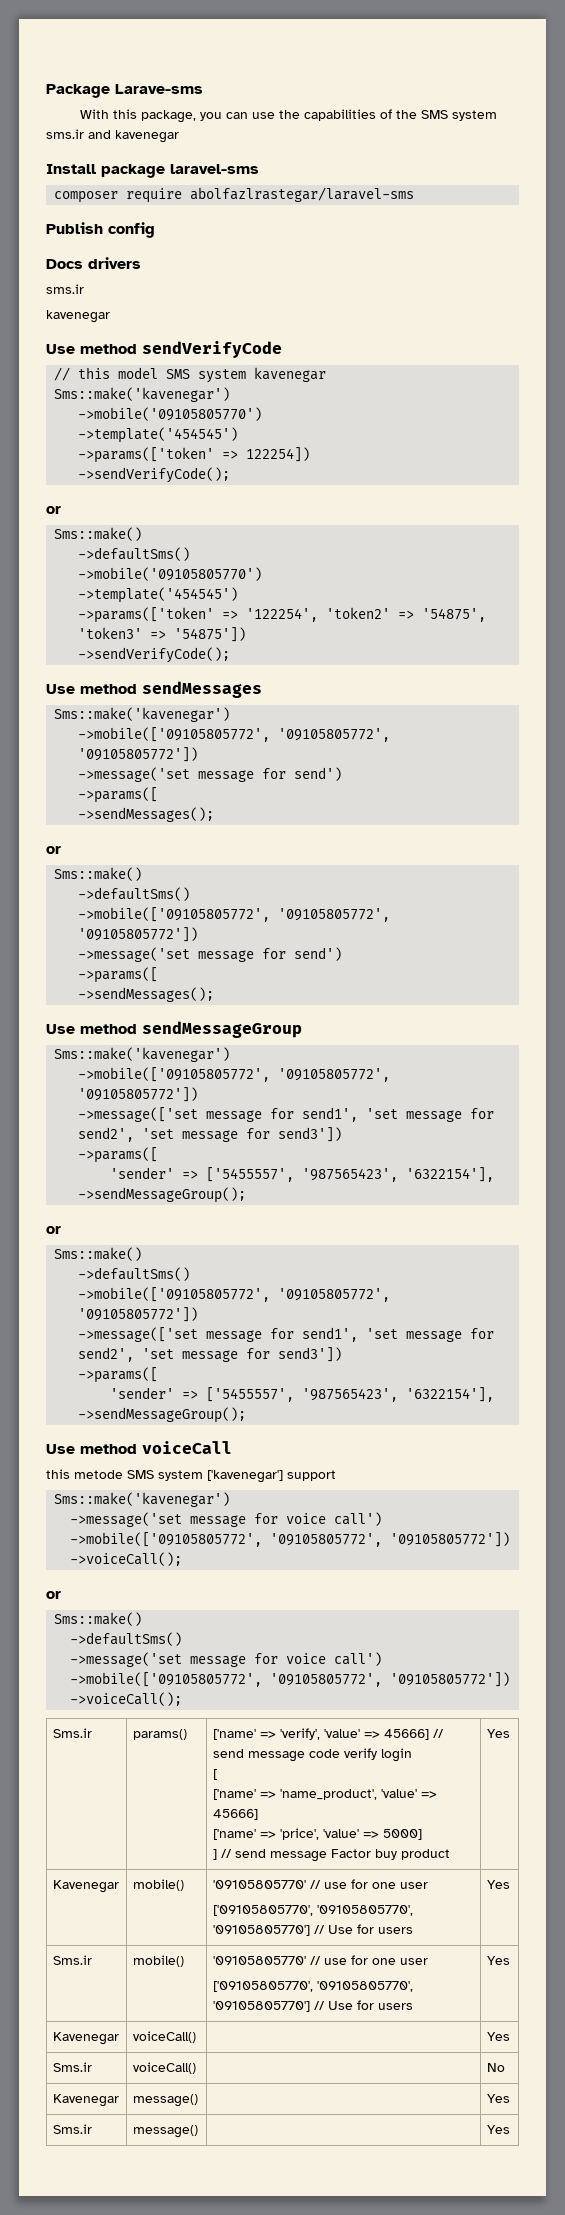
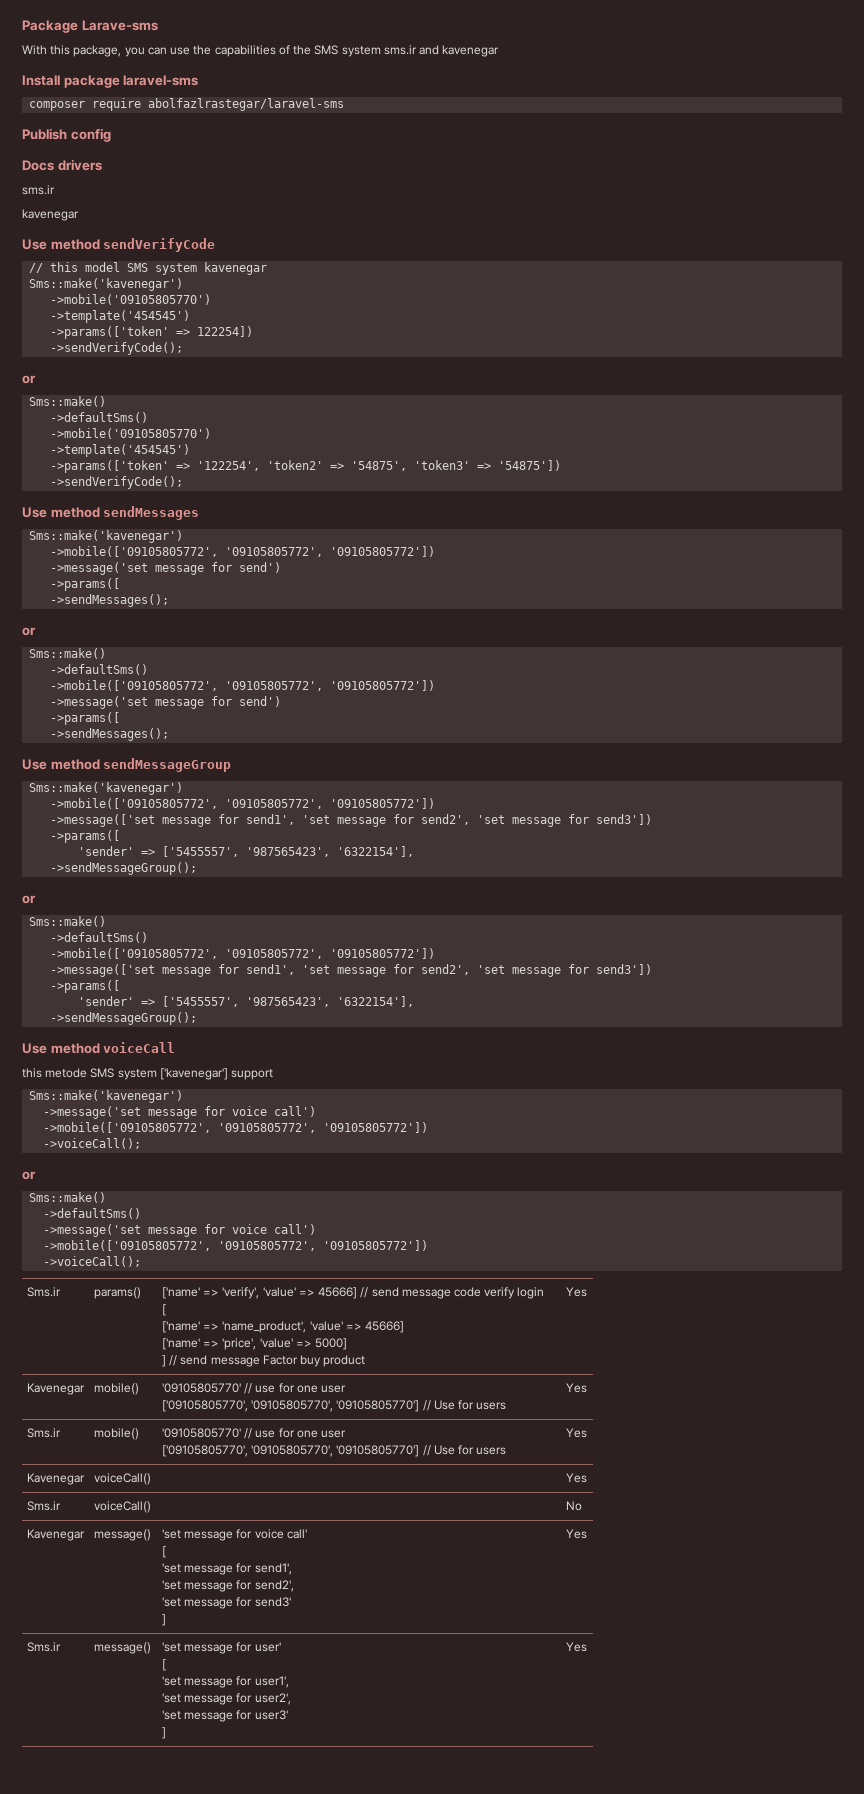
- Kavenegar | message() | | Yes
- Sms.ir | message() | | Yes
+ Kavenegar | message() | 'set message for voice call'
+ [
+ 'set message for send1',
+ 'set message for send2',
+ 'set message for send3'
+ ] | Yes
+ Sms.ir | message() | 'set message for user'
+ [
+ 'set message for user1',
+ 'set message for user2',
+ 'set message for user3'
+ ] | Yes

